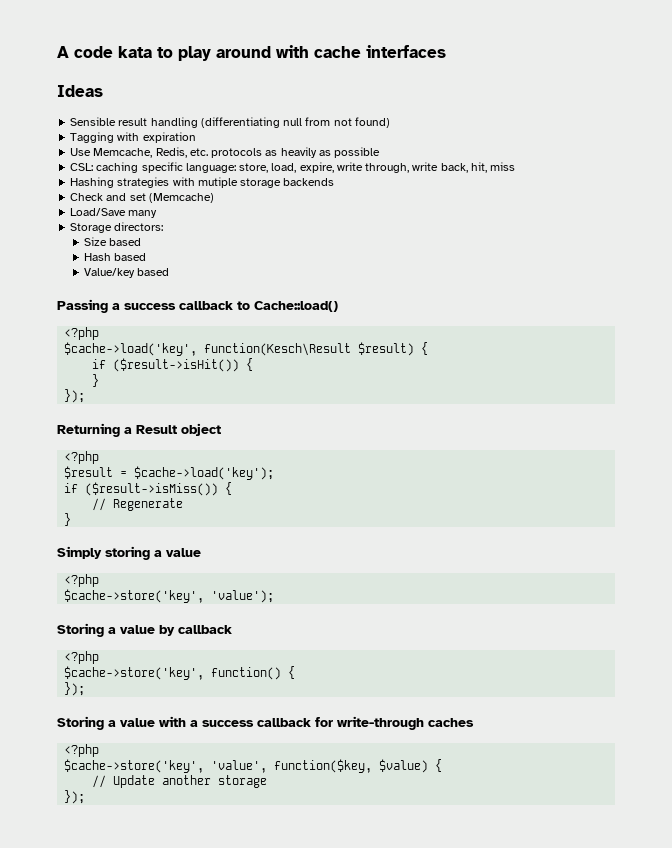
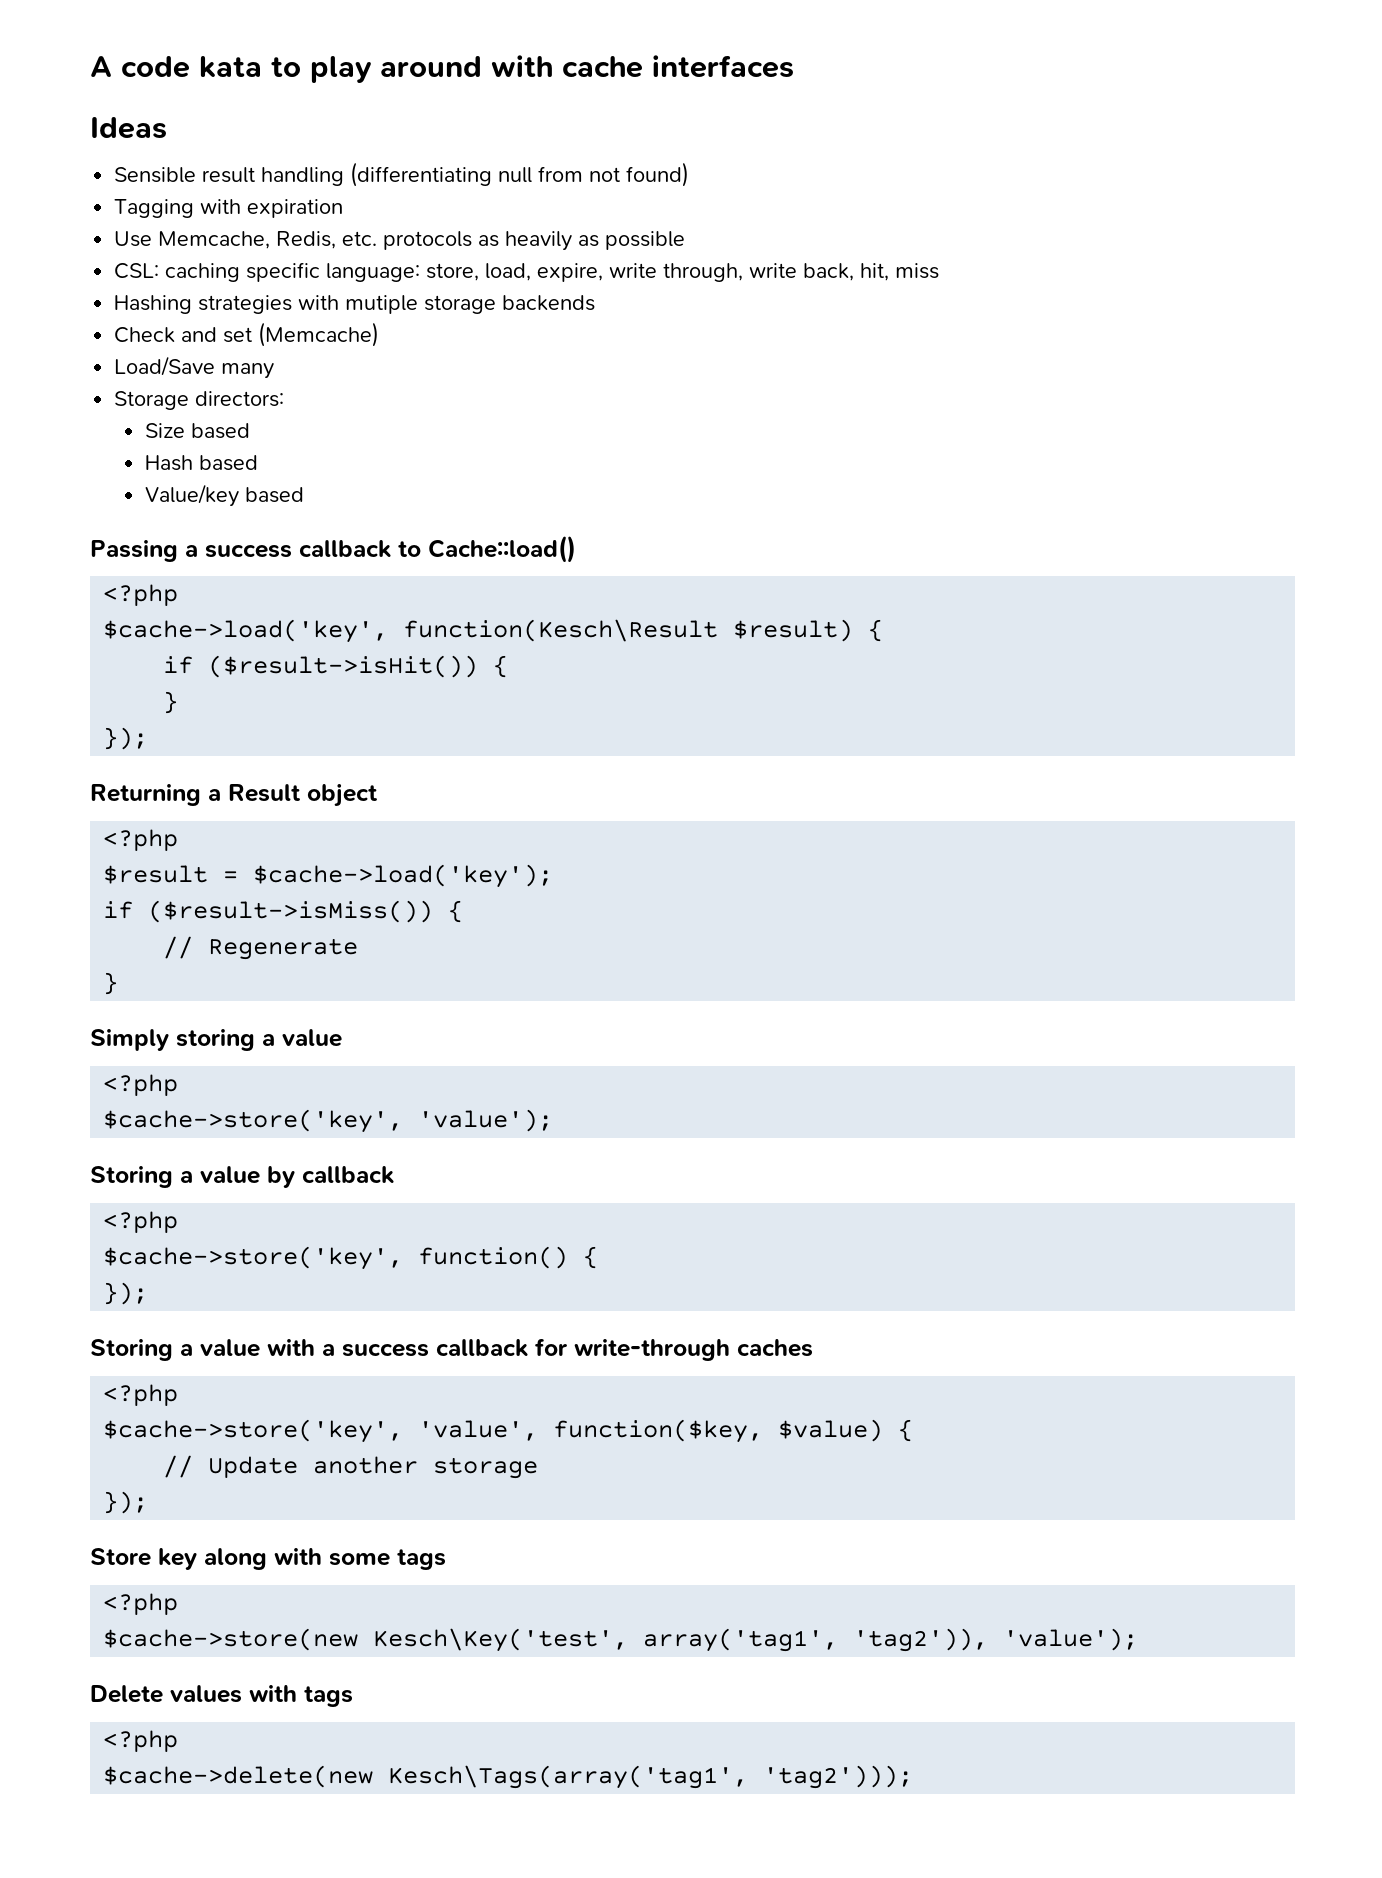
+ Store key along with some tags
+ <?php
+ $cache->store(new Kesch\Key('test', array('tag1', 'tag2')), 'value');
+ Delete values with tags
+ <?php
+ $cache->delete(new Kesch\Tags(array('tag1', 'tag2')));

